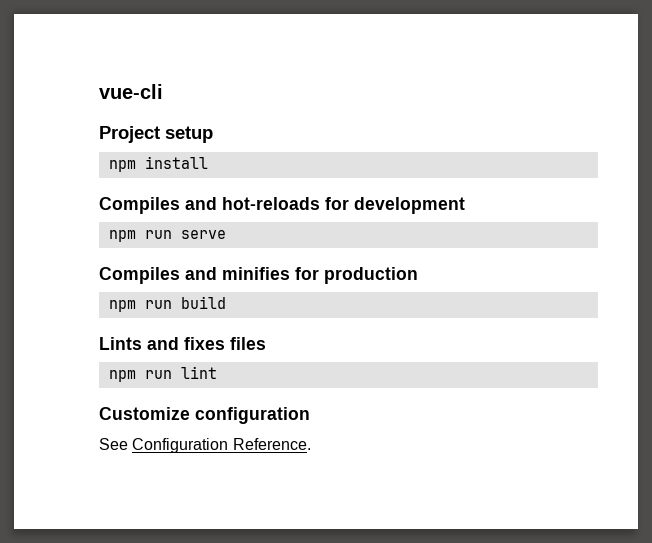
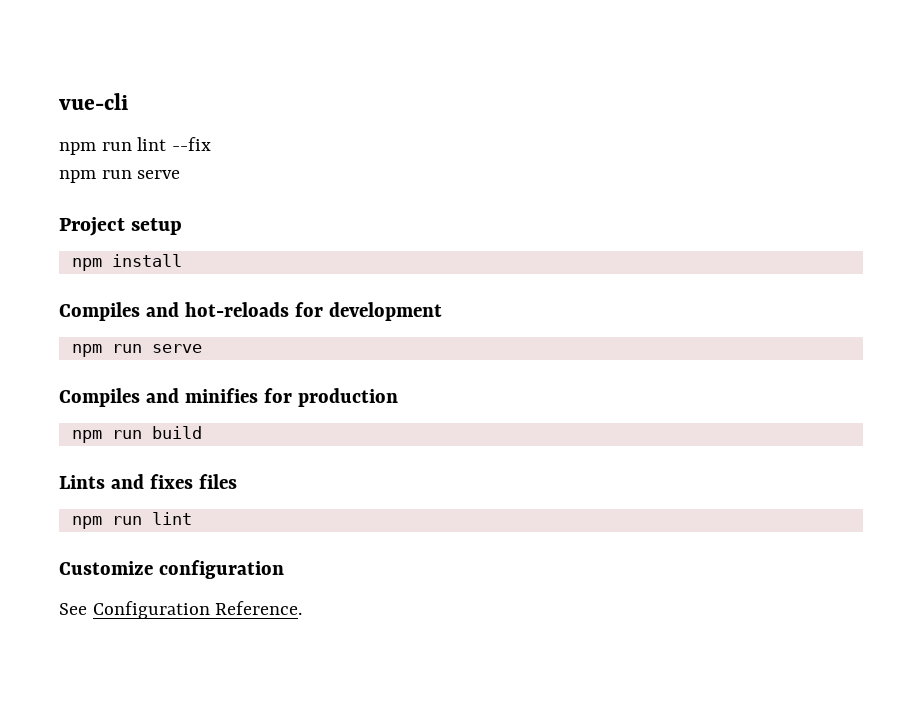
+ npm run lint --fix
+ npm run serve

